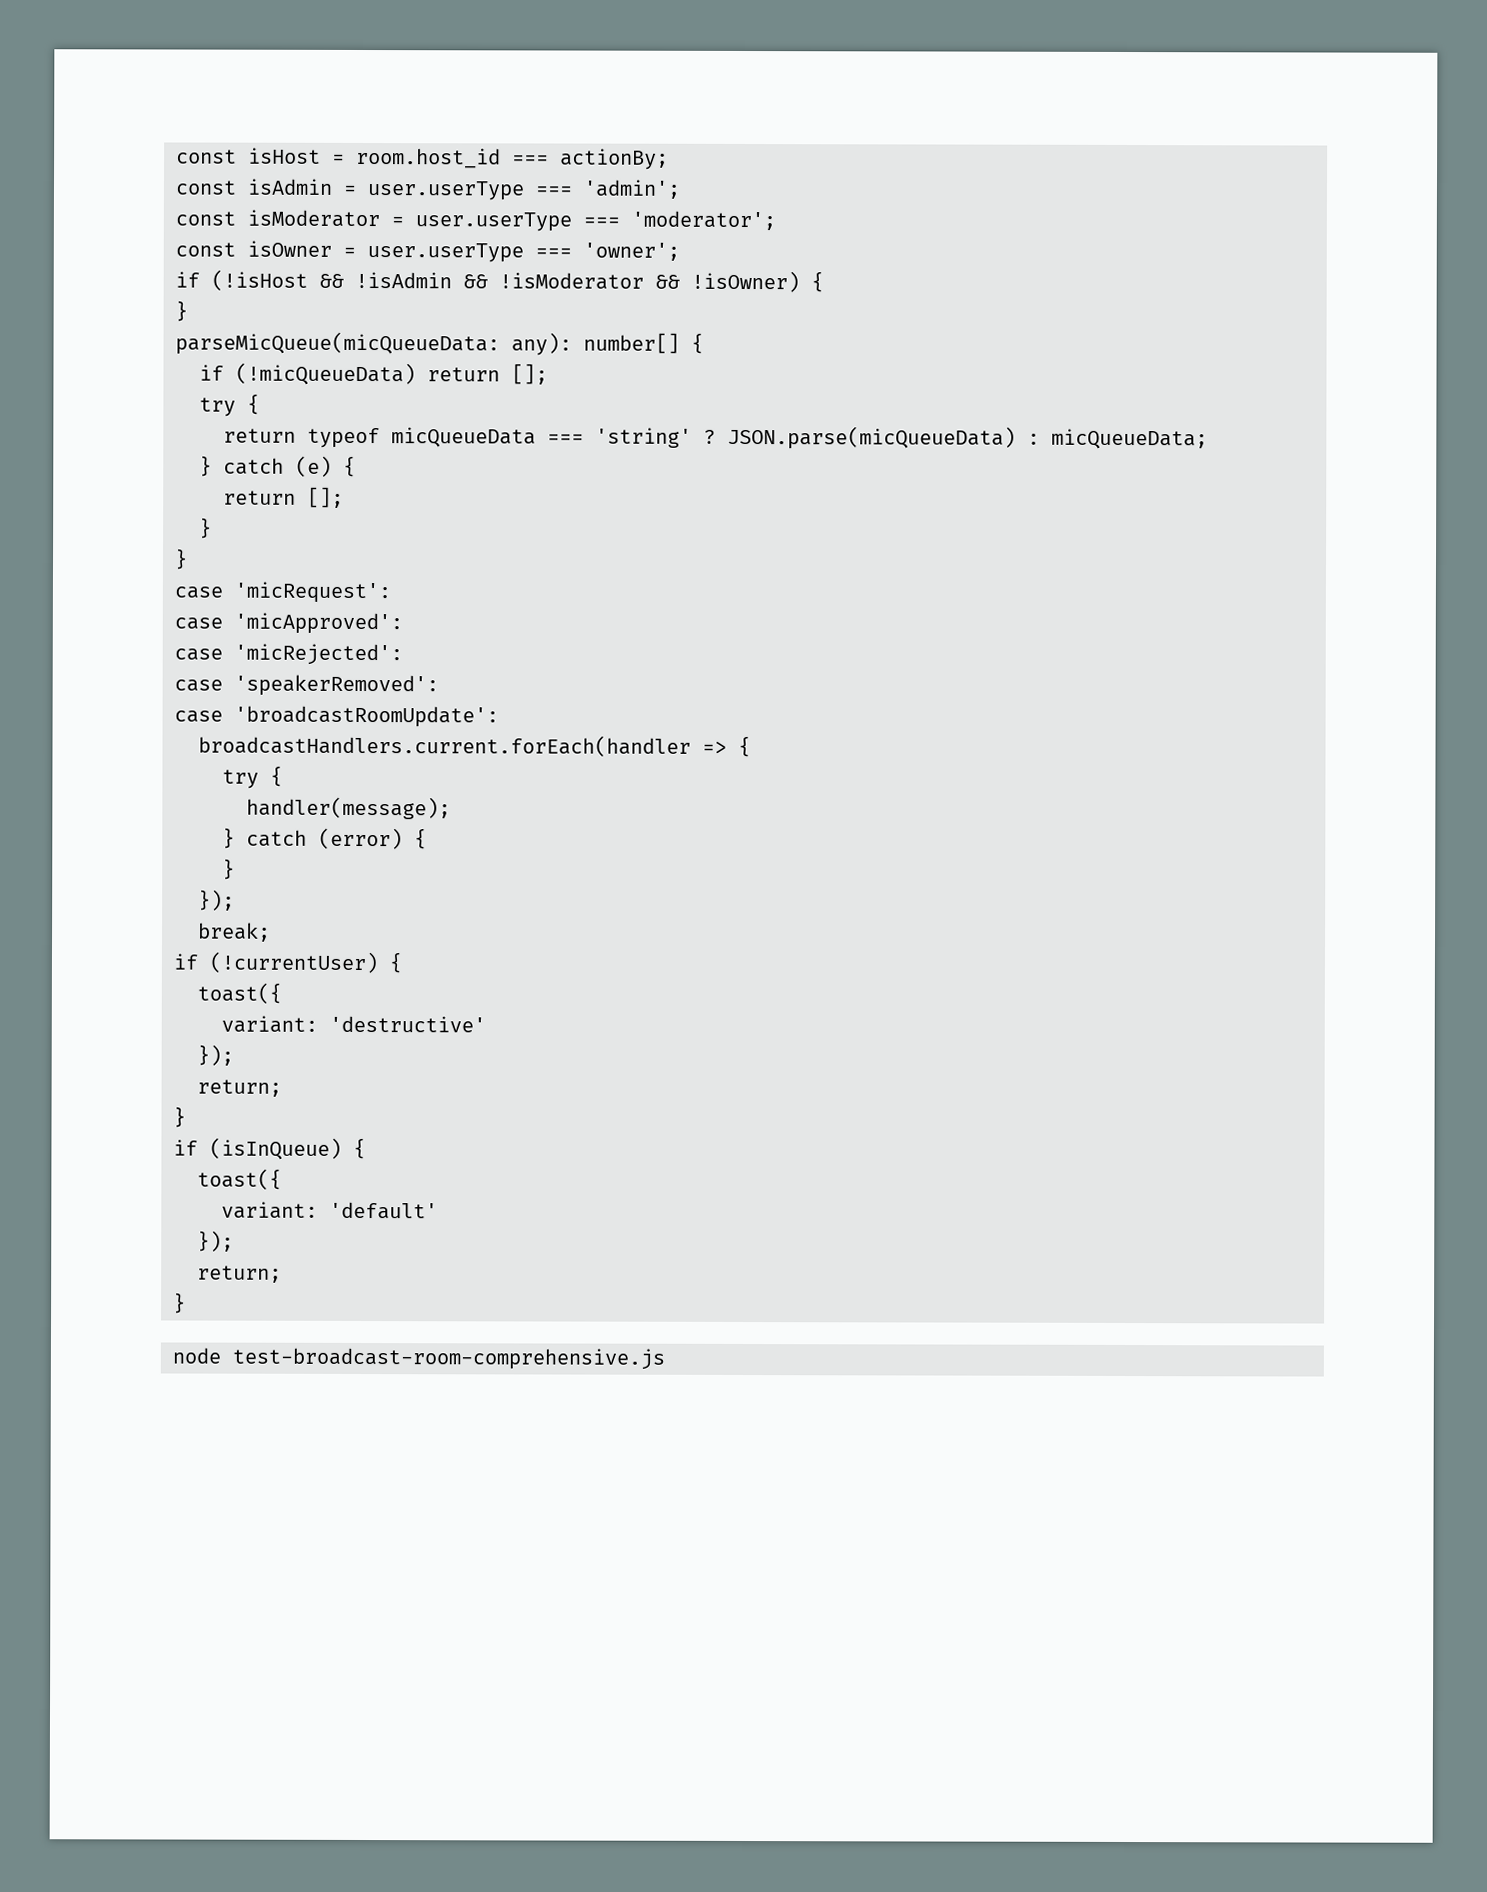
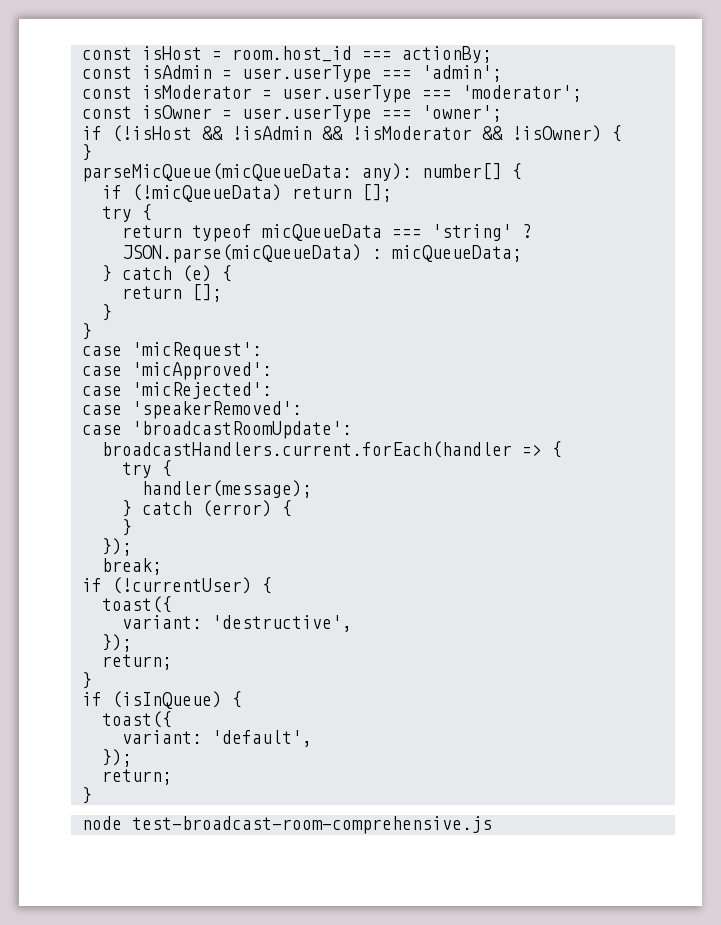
- variant: 'destructive'
+ variant: 'destructive',
- variant: 'default'
+ variant: 'default',

